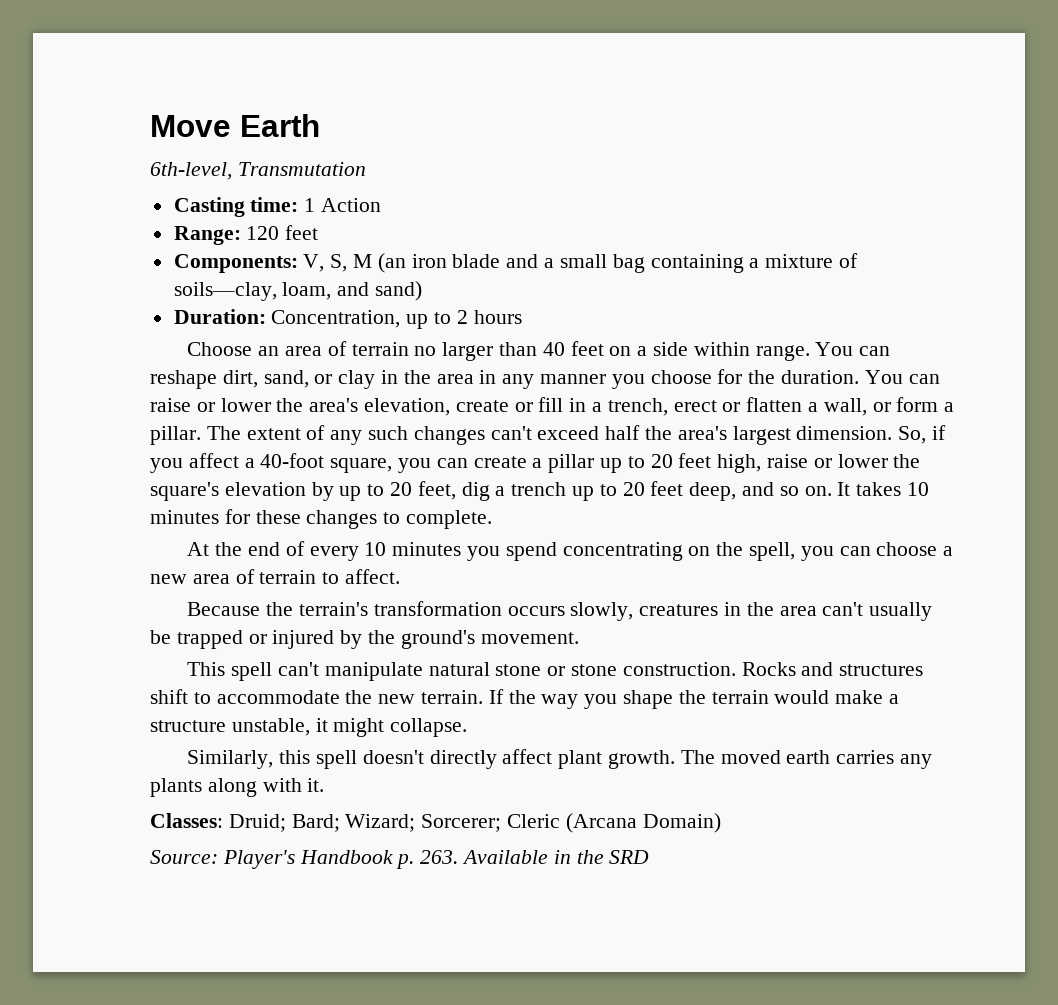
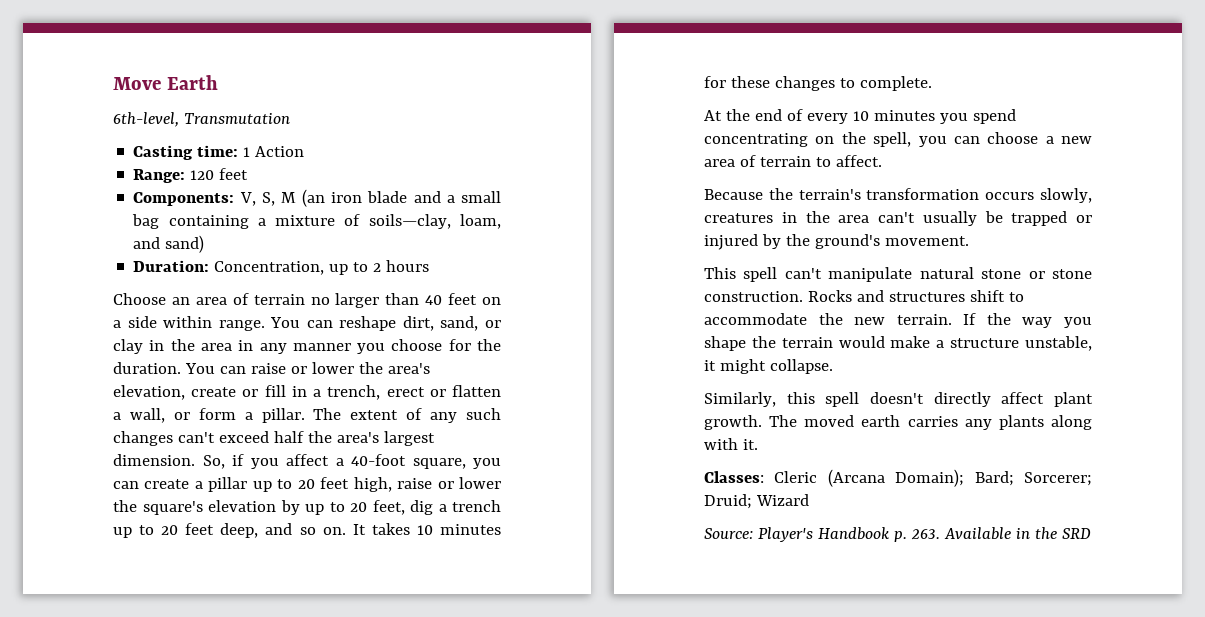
- Classes: Druid; Bard; Wizard; Sorcerer; Cleric (Arcana Domain)
+ Classes: Cleric (Arcana Domain); Bard; Sorcerer; Druid; Wizard

